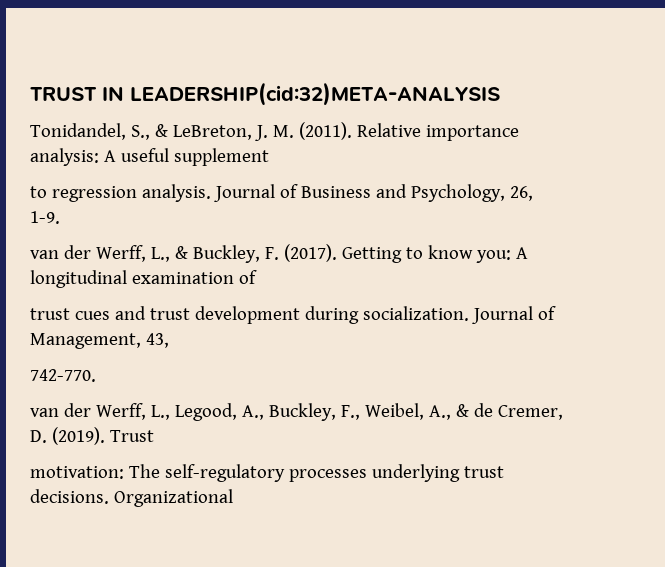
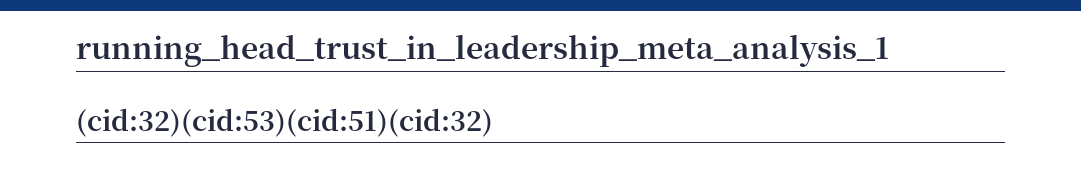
- TRUST IN LEADERSHIP(cid:32)META-ANALYSIS
- Tonidandel, S., & LeBreton, J. M. (2011). Relative importance analysis: A useful supplement
- to regression analysis. Journal of Business and Psychology, 26, 1-9.
- van der Werff, L., & Buckley, F. (2017). Getting to know you: A longitudinal examination of
- trust cues and trust development during socialization. Journal of Management, 43,
- 742-770.
- van der Werff, L., Legood, A., Buckley, F., Weibel, A., & de Cremer, D. (2019). Trust
- motivation: The self-regulatory processes underlying trust decisions. Organizational
+ running_head_trust_in_leadership_meta_analysis_1
+ (cid:32)(cid:53)(cid:51)(cid:32)

